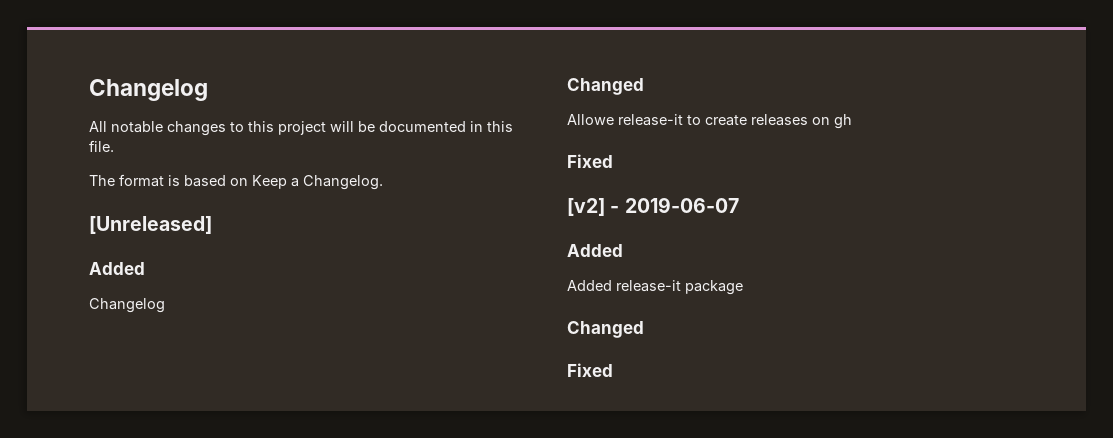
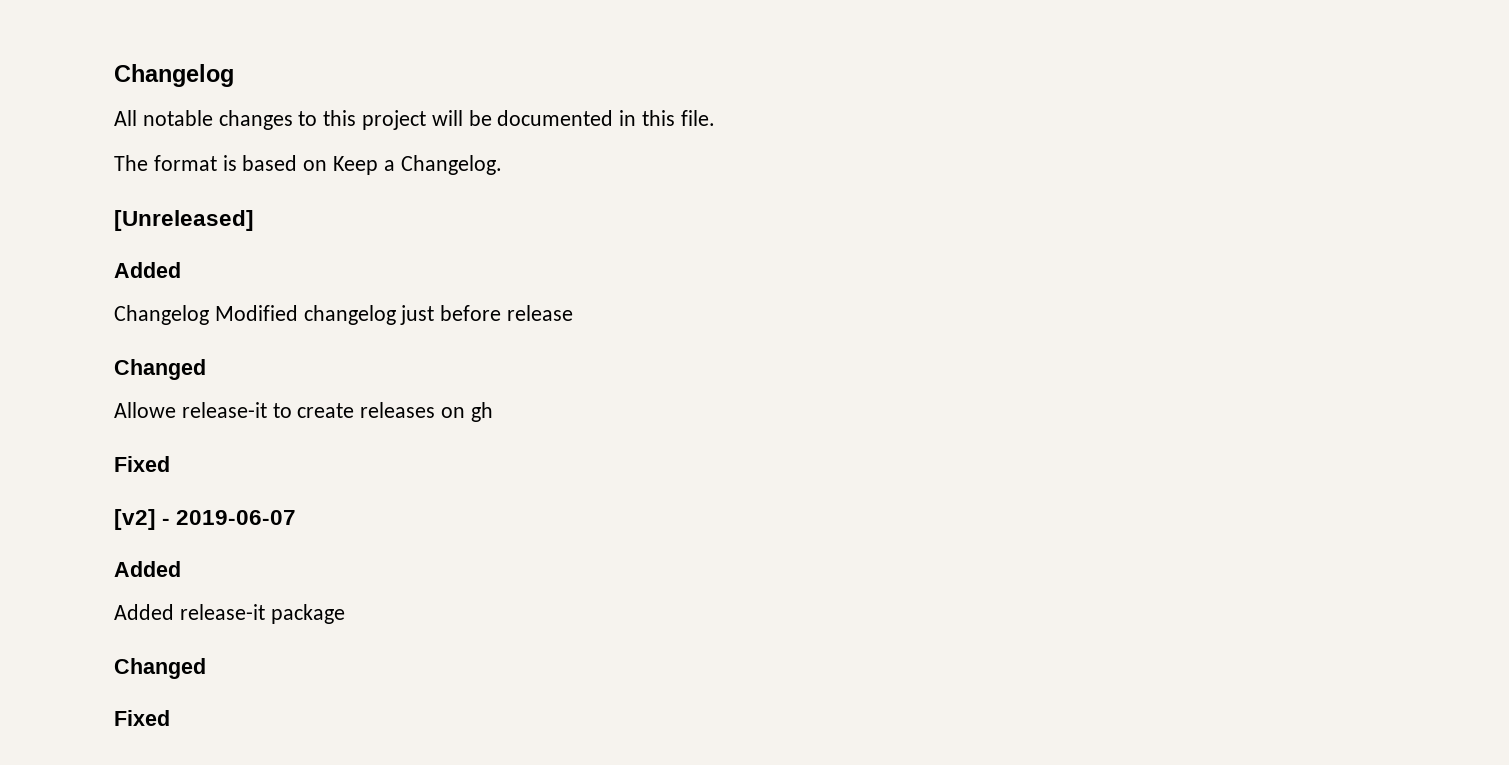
  [Unreleased]
  Added
- Changelog
+ Changelog Modified changelog just before release

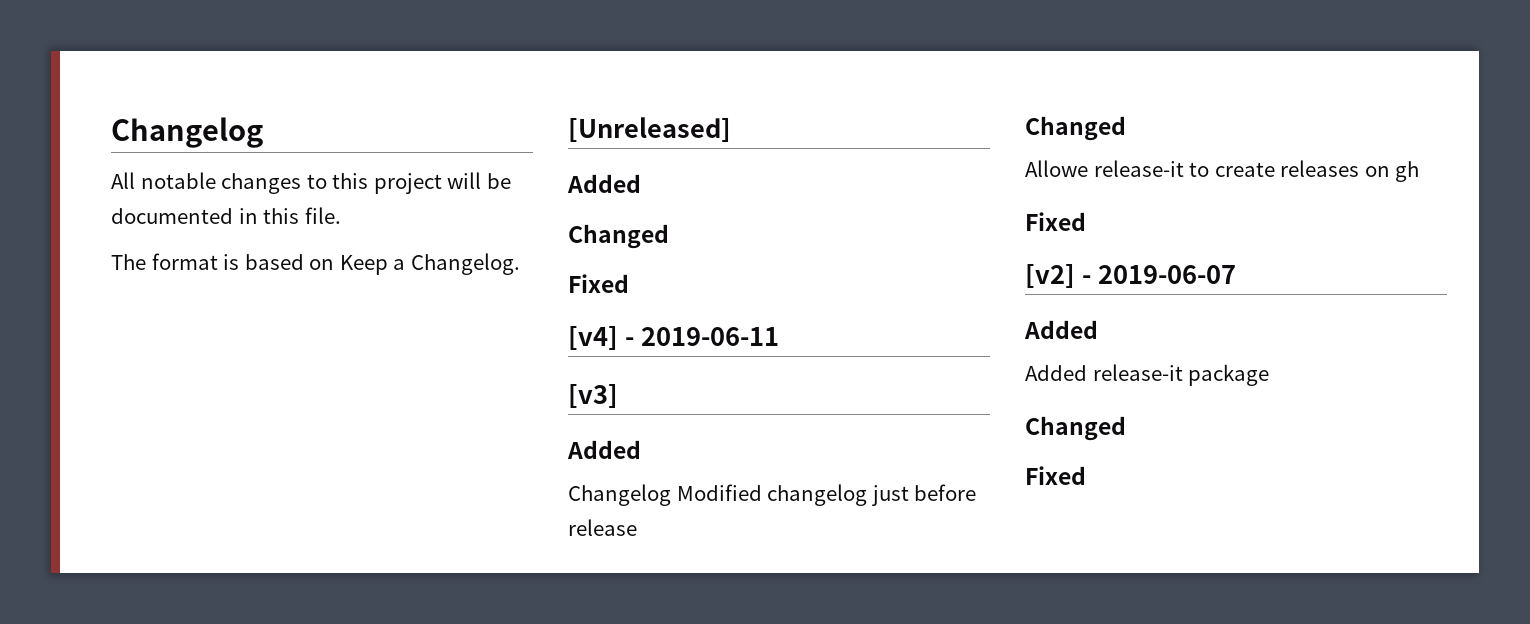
  [Unreleased]
+ Added
+ Changed
+ Fixed
+ [v4] - 2019-06-11
+ [v3]

